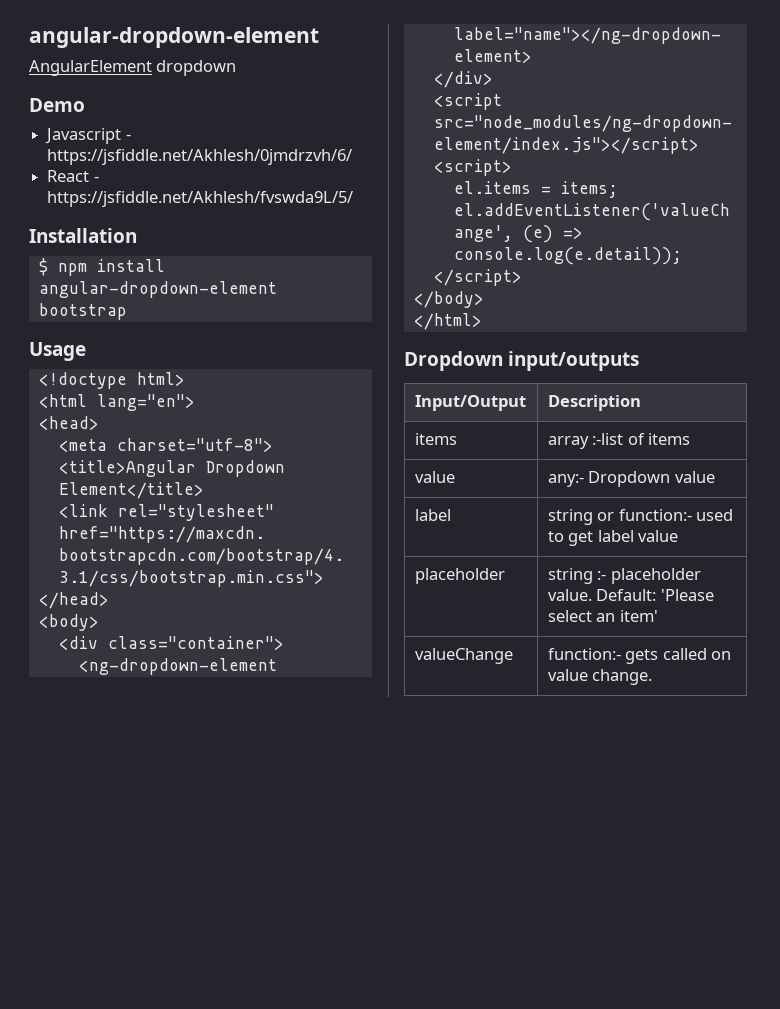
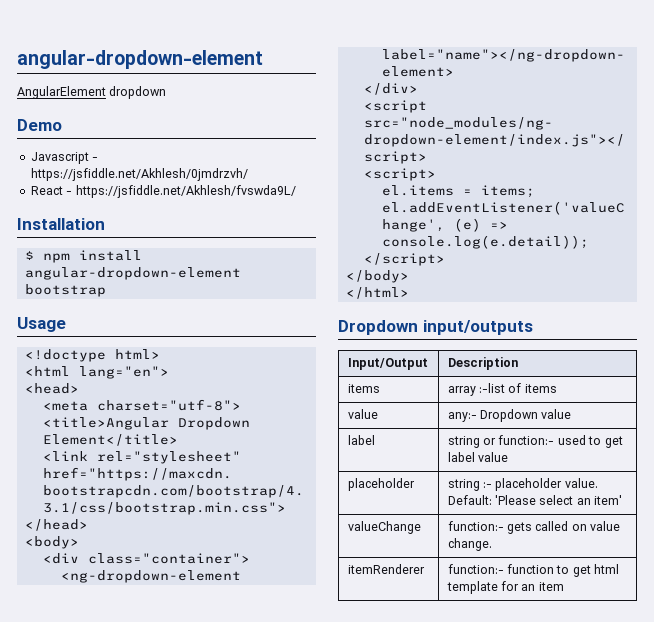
- Javascript - https://jsfiddle.net/Akhlesh/0jmdrzvh/6/
+ Javascript - https://jsfiddle.net/Akhlesh/0jmdrzvh/
- React - https://jsfiddle.net/Akhlesh/fvswda9L/5/
+ React - https://jsfiddle.net/Akhlesh/fvswda9L/
+ itemRenderer | function:- function to get html template for an item

